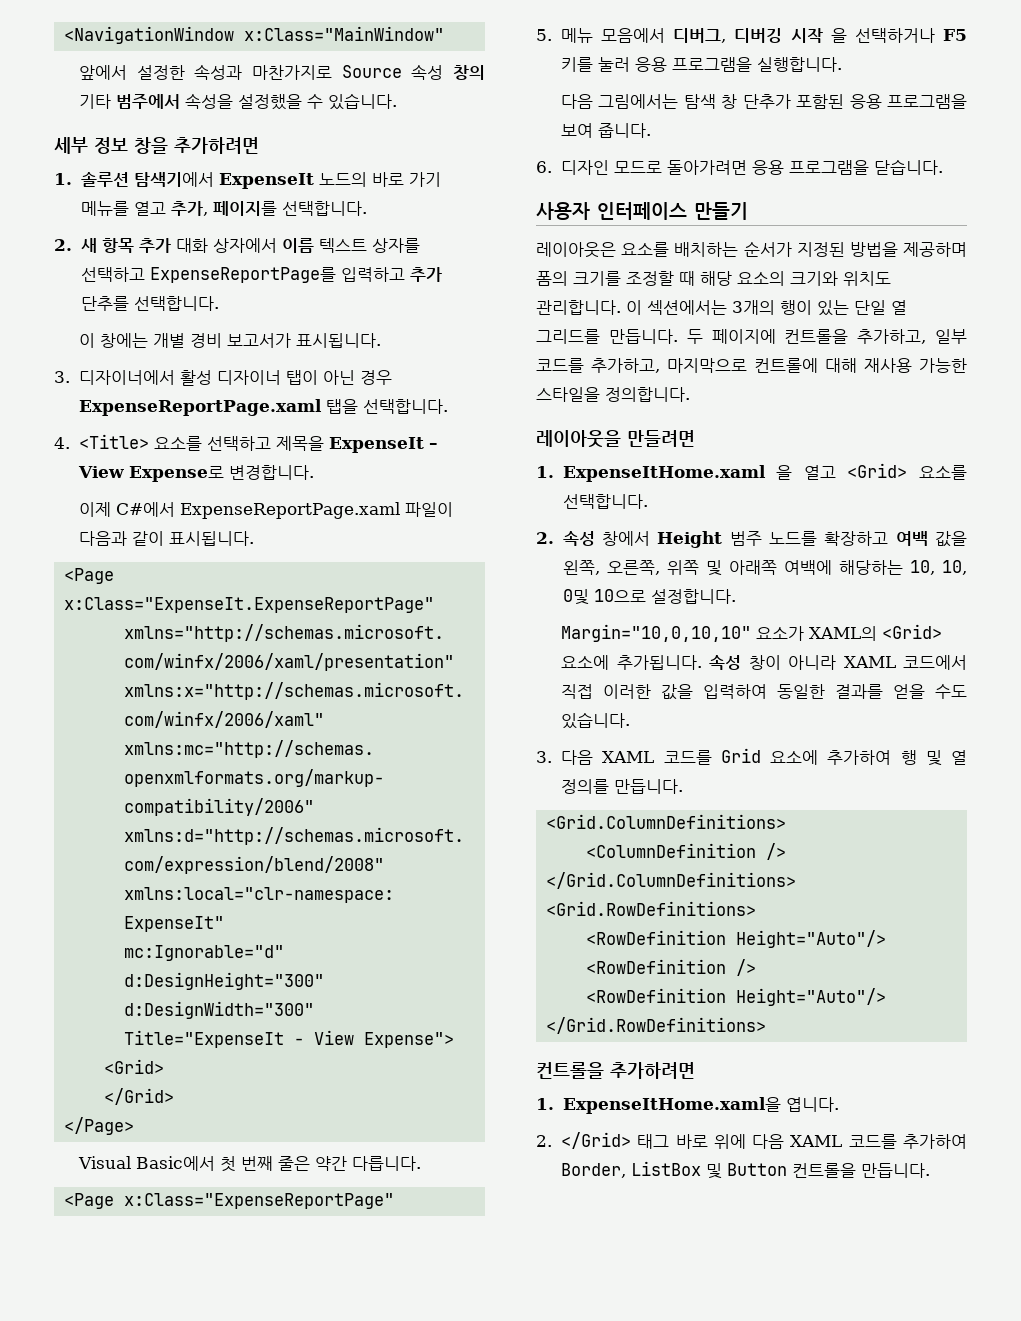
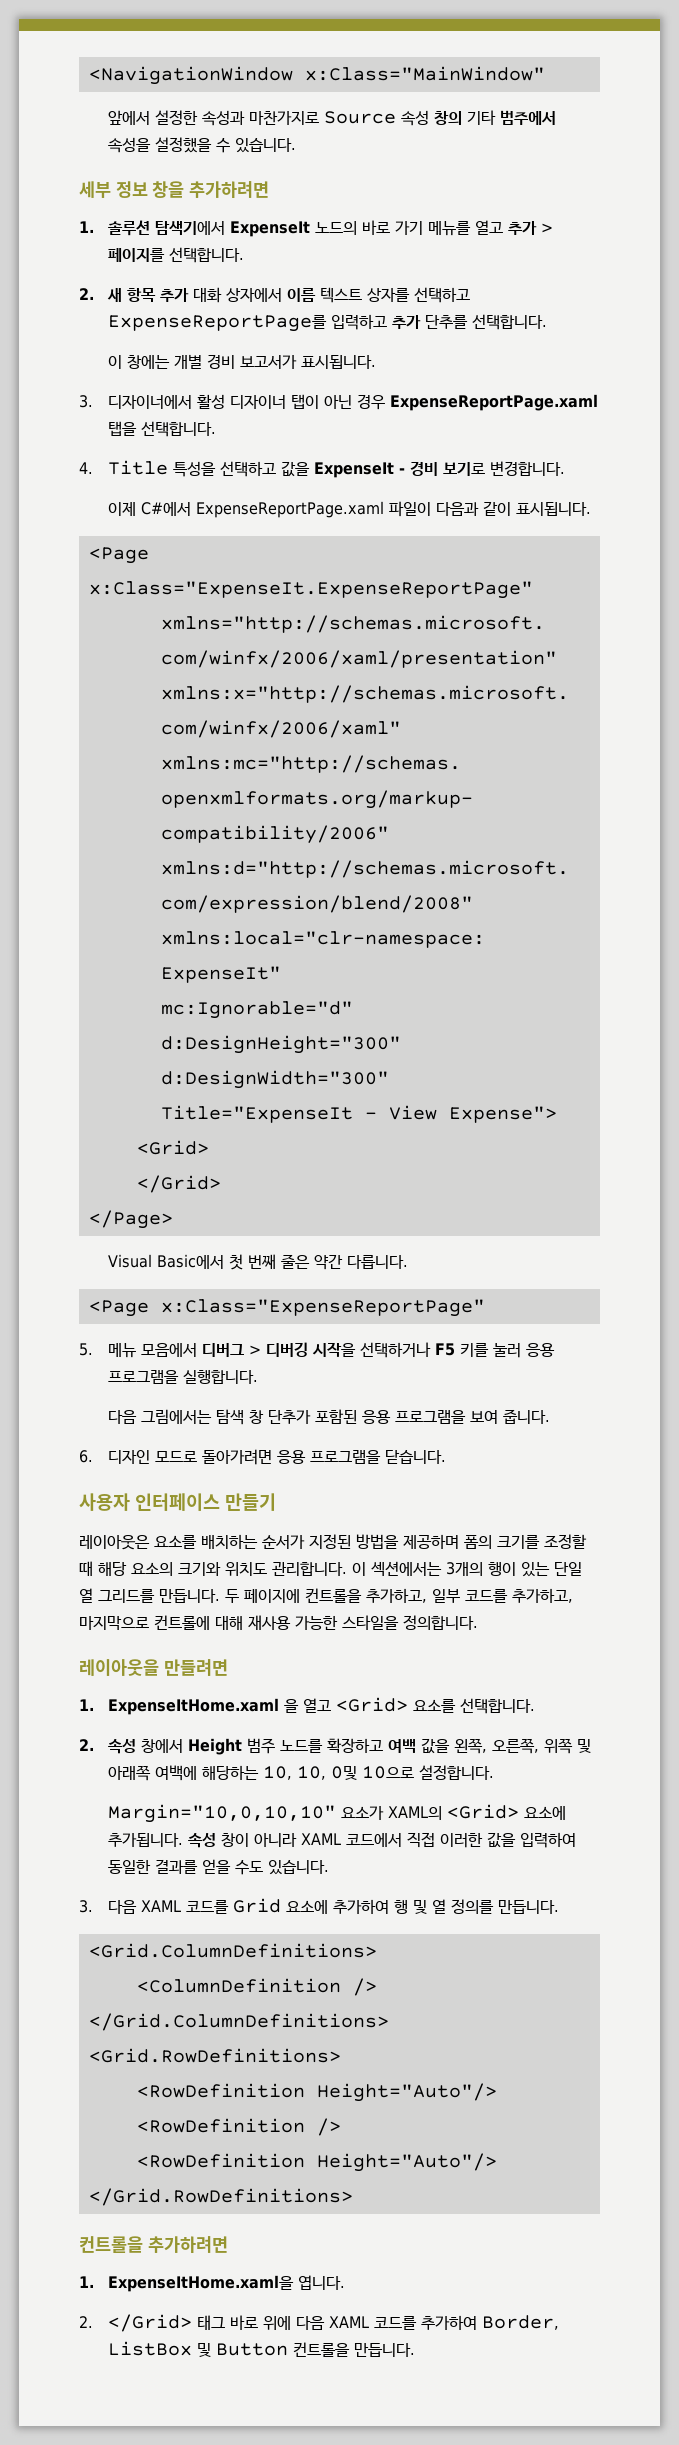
- 1. 솔루션 탐색기에서 ExpenseIt 노드의 바로 가기 메뉴를 열고 추가, 페이지를 선택합니다.
+ 1. 솔루션 탐색기에서 ExpenseIt 노드의 바로 가기 메뉴를 열고 추가 > 페이지를 선택합니다.
- 4. <Title> 요소를 선택하고 제목을 ExpenseIt – View Expense로 변경합니다.
+ 4. Title 특성을 선택하고 값을 ExpenseIt - 경비 보기로 변경합니다.
- 5. 메뉴 모음에서 디버그, 디버깅 시작 을 선택하거나 F5 키를 눌러 응용 프로그램을 실행합니다.
+ 5. 메뉴 모음에서 디버그 > 디버깅 시작을 선택하거나 F5 키를 눌러 응용 프로그램을 실행합니다.

